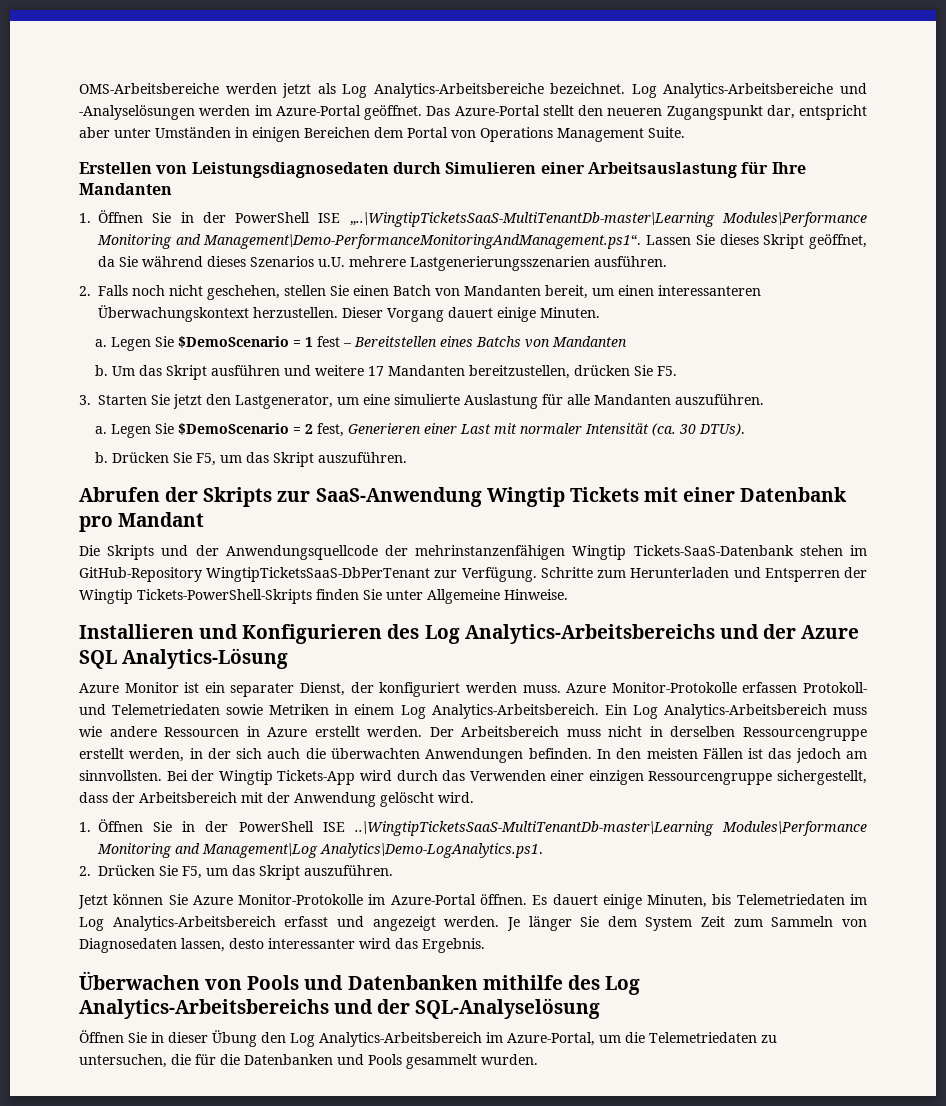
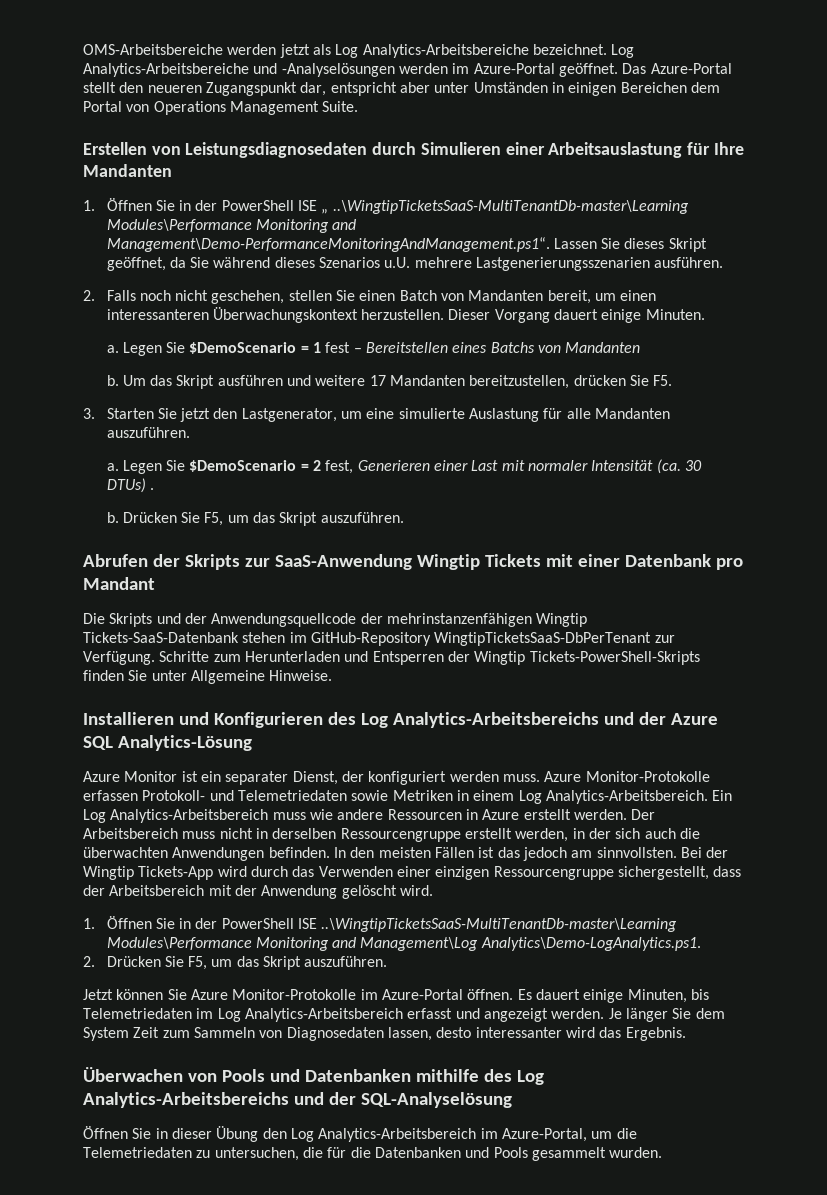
- 1. Öffnen Sie in der PowerShell ISE „..\WingtipTicketsSaaS-MultiTenantDb-master\Learning Modules\Performance Monitoring and Management\Demo-PerformanceMonitoringAndManagement.ps1“. Lassen Sie dieses Skript geöffnet, da Sie während dieses Szenarios u.U. mehrere Lastgenerierungsszenarien ausführen.
+ 1. Öffnen Sie in der PowerShell ISE „ ..\WingtipTicketsSaaS-MultiTenantDb-master\Learning Modules\Performance Monitoring and Management\Demo-PerformanceMonitoringAndManagement.ps1“. Lassen Sie dieses Skript geöffnet, da Sie während dieses Szenarios u.U. mehrere Lastgenerierungsszenarien ausführen.
- Legen Sie $DemoScenario = 2 fest, Generieren einer Last mit normaler Intensität (ca. 30 DTUs).
+ Legen Sie $DemoScenario = 2 fest, Generieren einer Last mit normaler Intensität (ca. 30 DTUs) .

